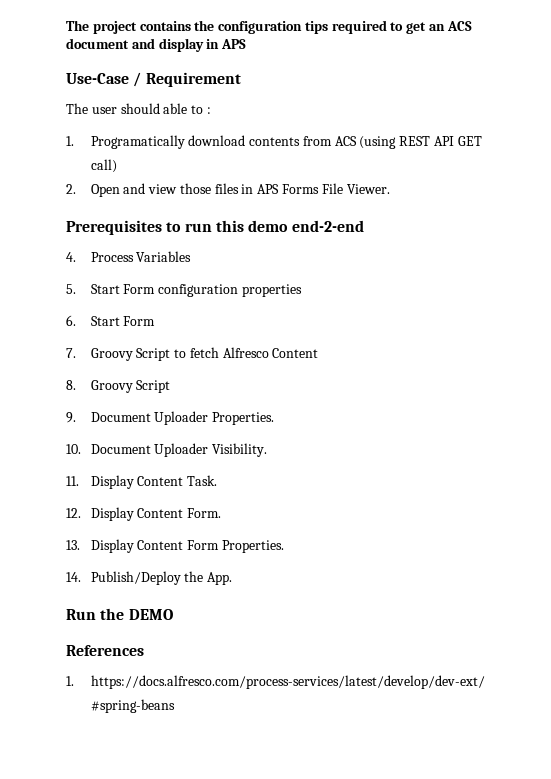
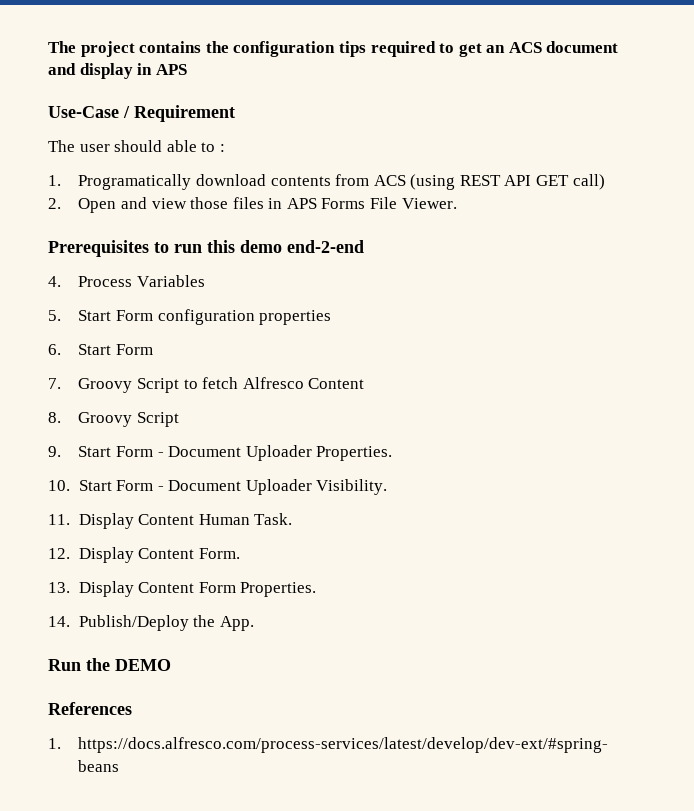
- 9. Document Uploader Properties.
+ 9. Start Form - Document Uploader Properties.
- 10. Document Uploader Visibility.
+ 10. Start Form - Document Uploader Visibility.
- 11. Display Content Task.
+ 11. Display Content Human Task.

